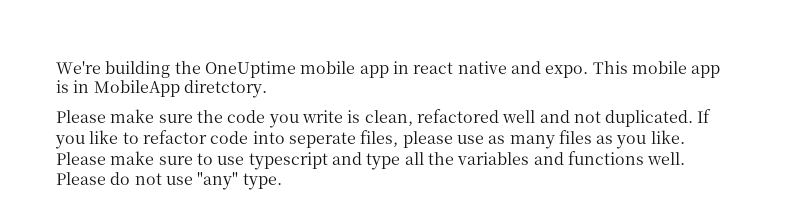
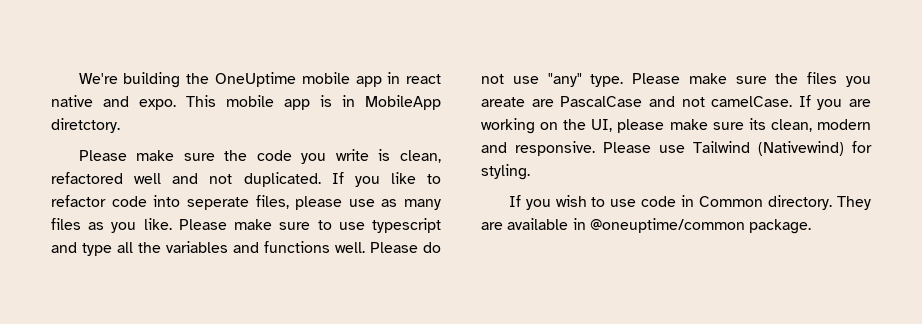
+ Please make sure the files you areate are PascalCase and not camelCase. If you are working on the UI, please make sure its clean, modern and responsive. Please use Tailwind (Nativewind) for styling.
+ If you wish to use code in Common directory. They are available in @oneuptime/common package.

